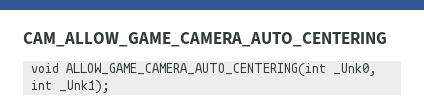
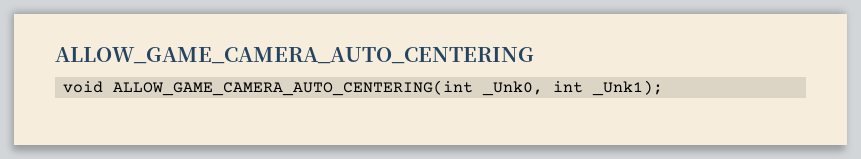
- CAM_ALLOW_GAME_CAMERA_AUTO_CENTERING
+ ALLOW_GAME_CAMERA_AUTO_CENTERING

